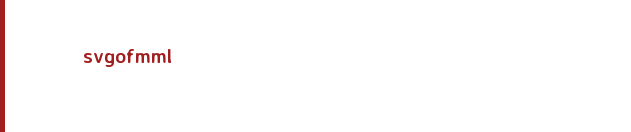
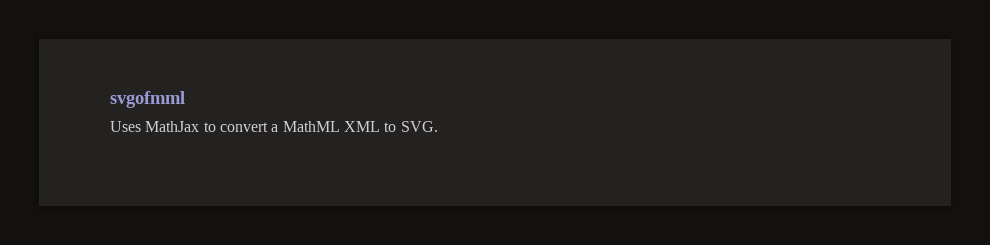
+ Uses MathJax to convert a MathML XML to SVG.

